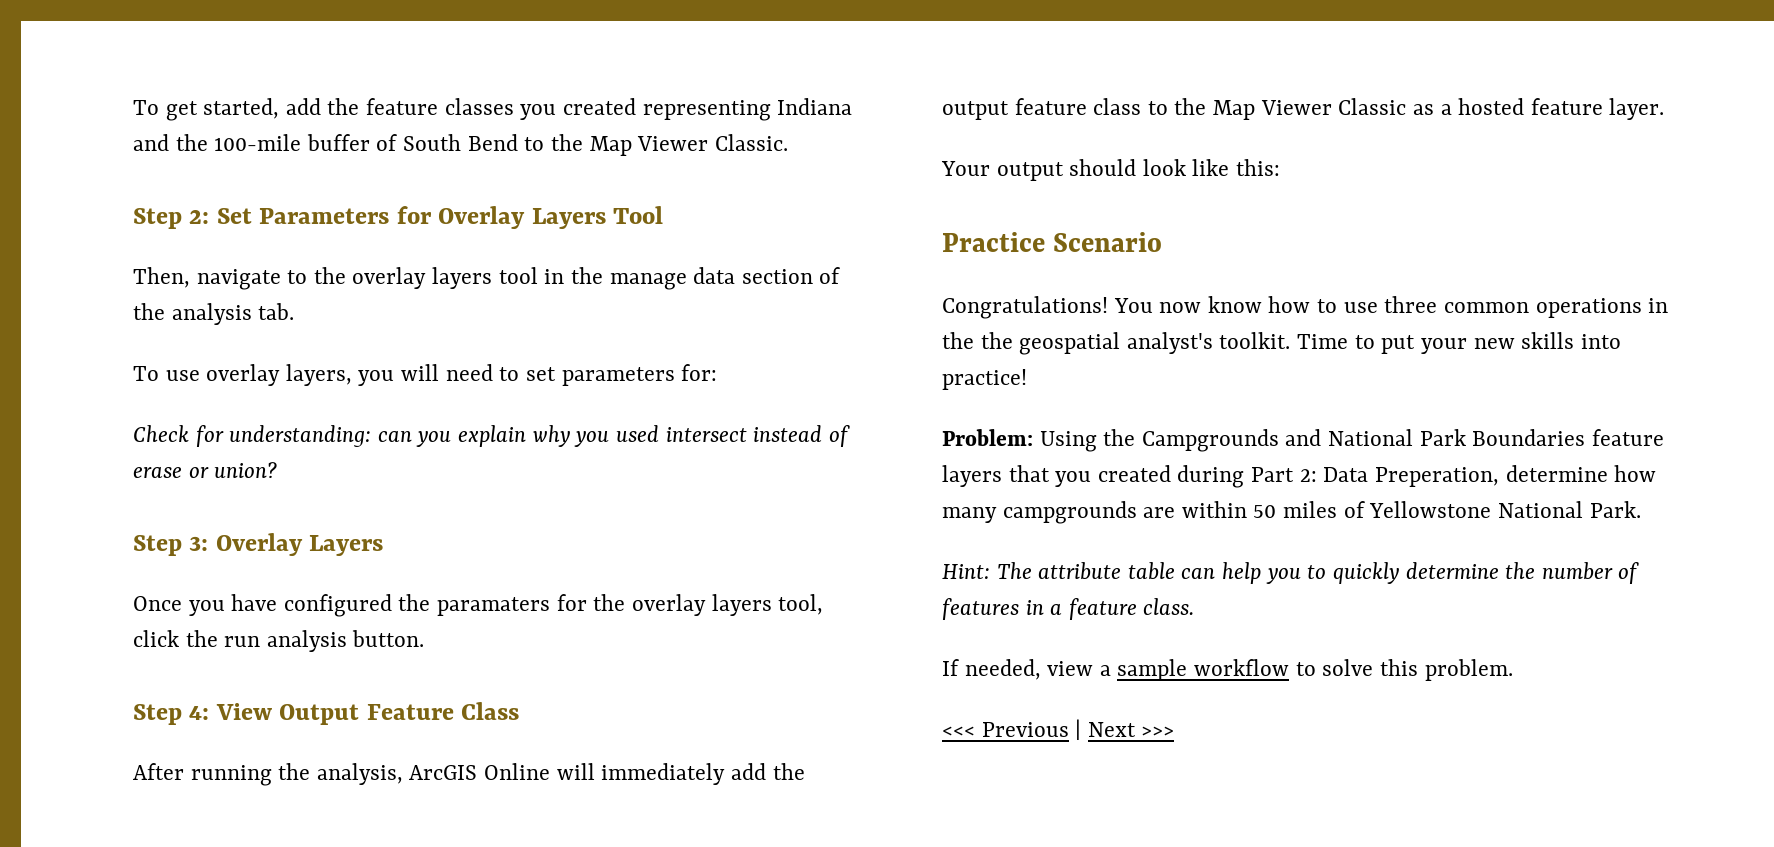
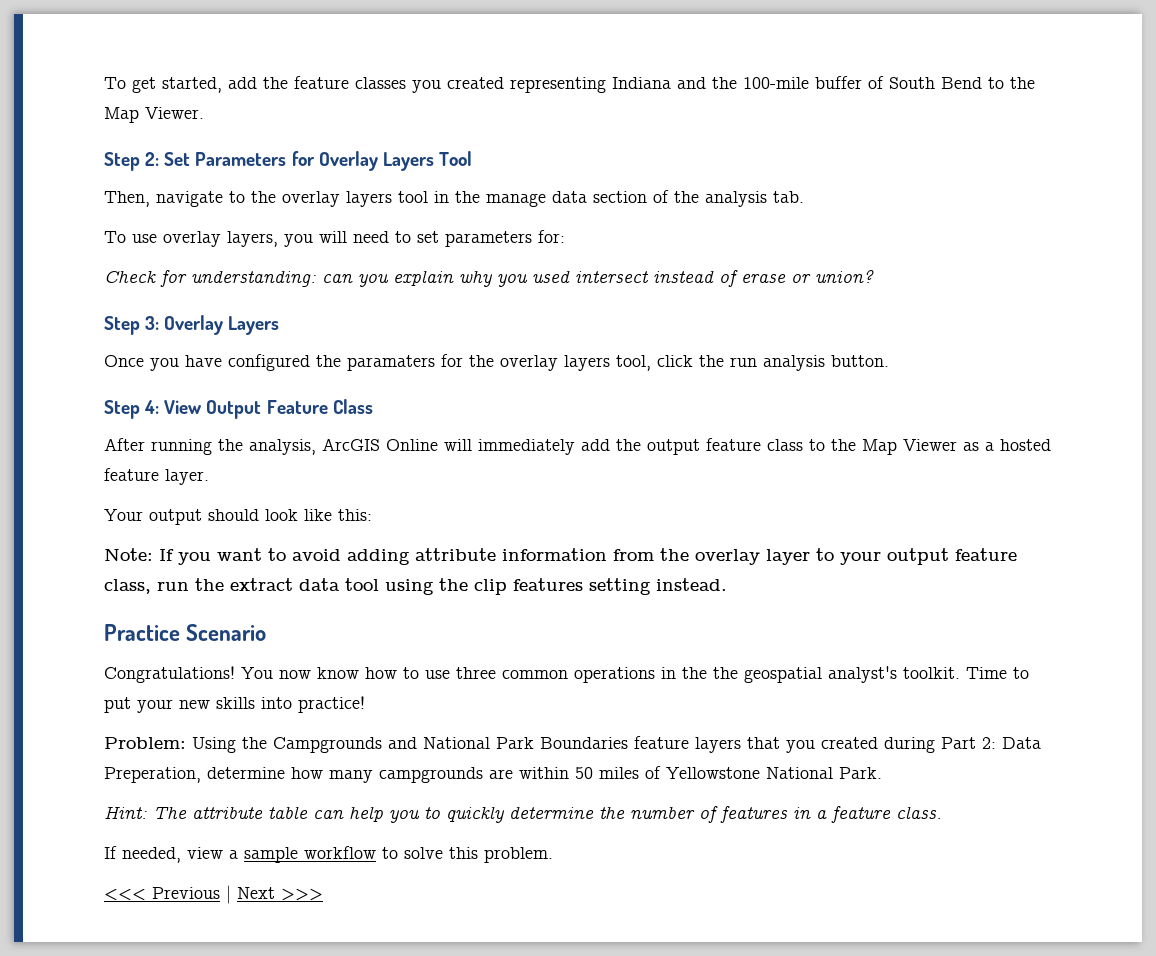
- To get started, add the feature classes you created representing Indiana and the 100-mile buffer of South Bend to the Map Viewer Classic.
+ To get started, add the feature classes you created representing Indiana and the 100-mile buffer of South Bend to the Map Viewer.
- After running the analysis, ArcGIS Online will immediately add the output feature class to the Map Viewer Classic as a hosted feature layer.
+ After running the analysis, ArcGIS Online will immediately add the output feature class to the Map Viewer as a hosted feature layer.
+ Note: If you want to avoid adding attribute information from the overlay layer to your output feature class, run the extract data tool using the clip features setting instead.

